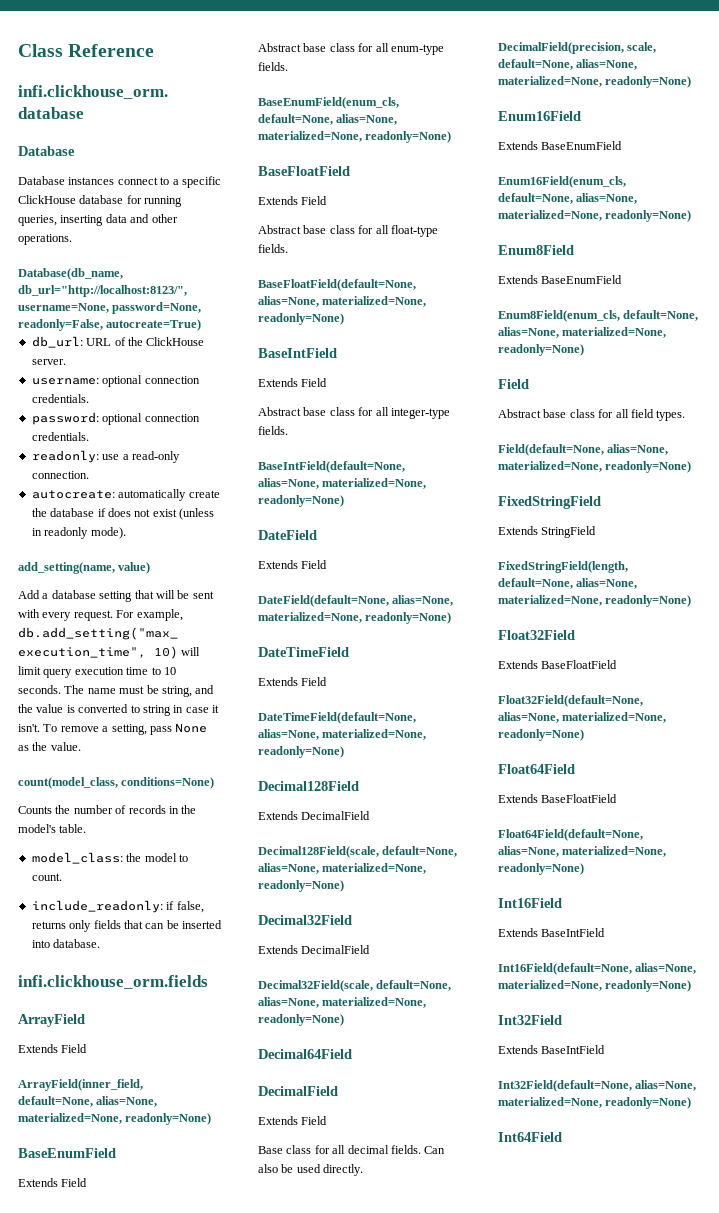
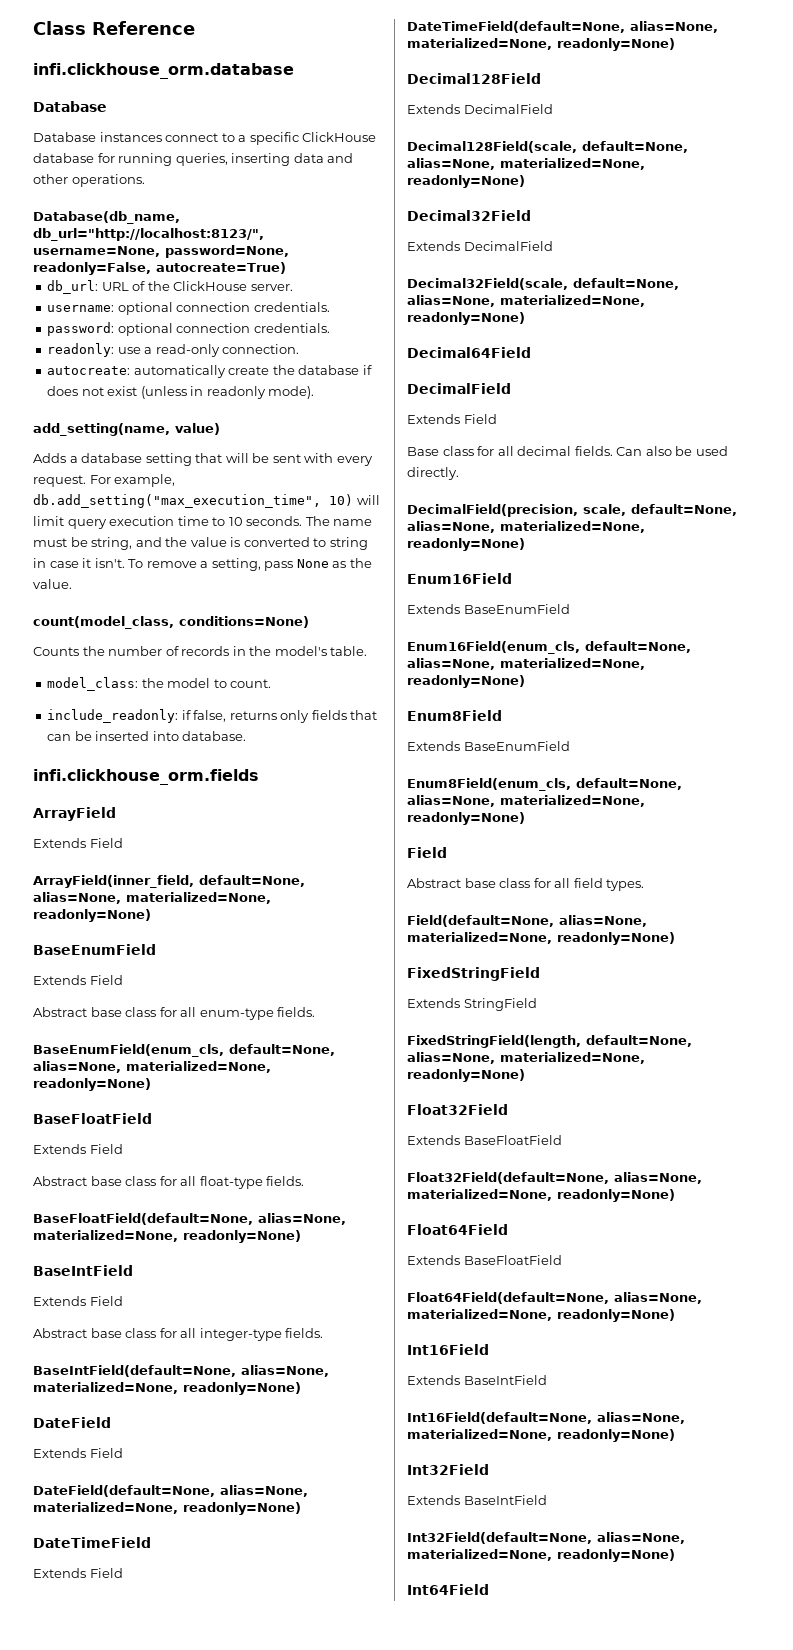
- Add a database setting that will be sent with every request.
+ Adds a database setting that will be sent with every request.

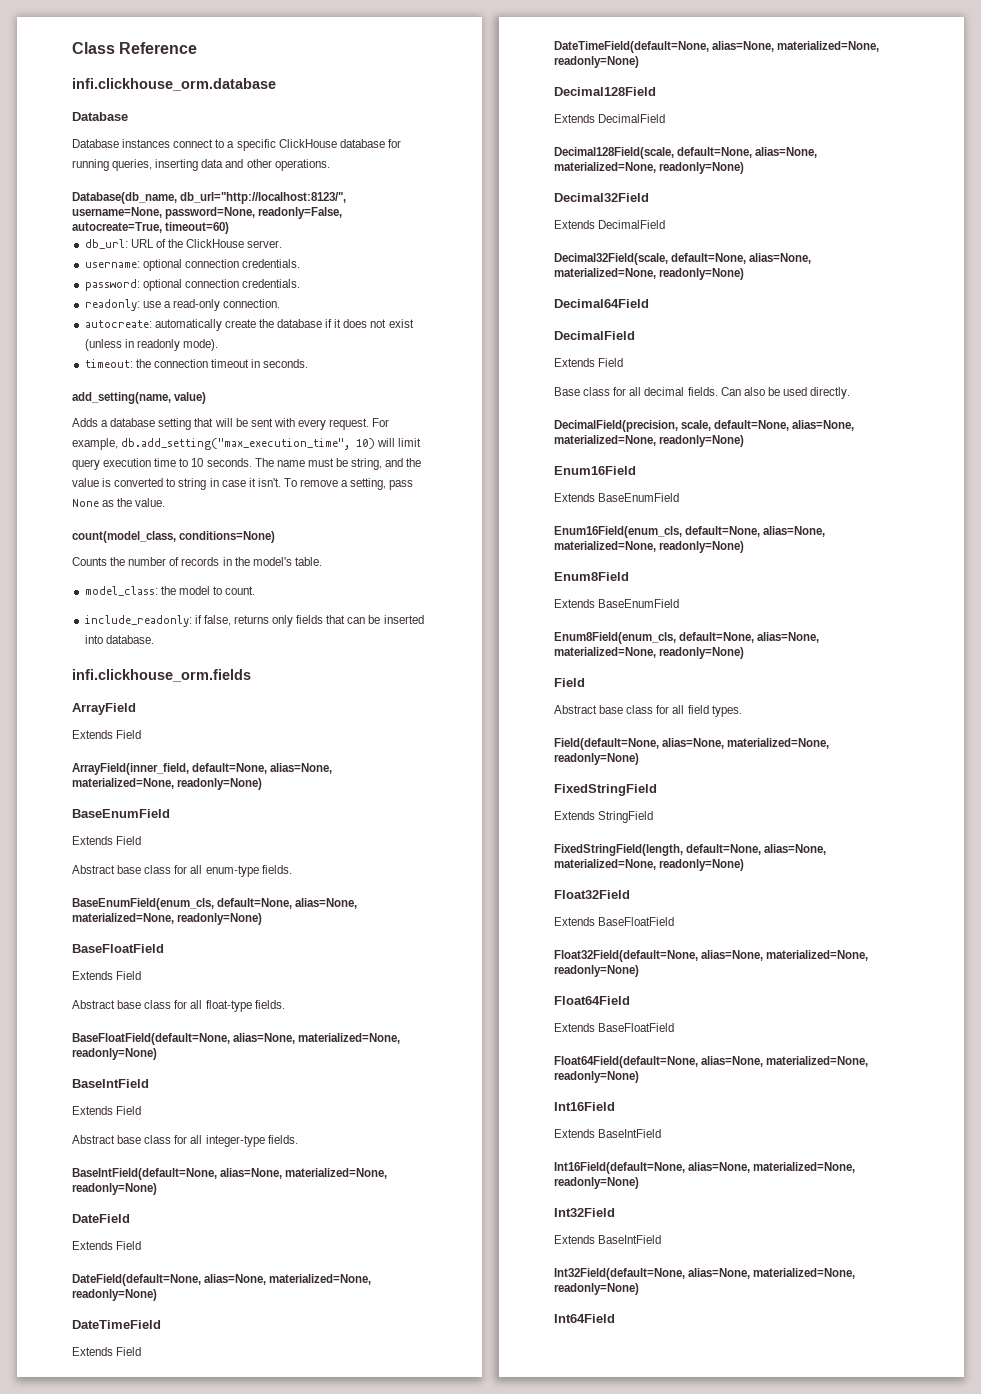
- Database(db_name, db_url="http://localhost:8123/", username=None, password=None, readonly=False, autocreate=True)
+ Database(db_name, db_url="http://localhost:8123/", username=None, password=None, readonly=False, autocreate=True, timeout=60)
- autocreate: automatically create the database if does not exist (unless in readonly mode).
+ autocreate: automatically create the database if it does not exist (unless in readonly mode).
+ timeout: the connection timeout in seconds.

